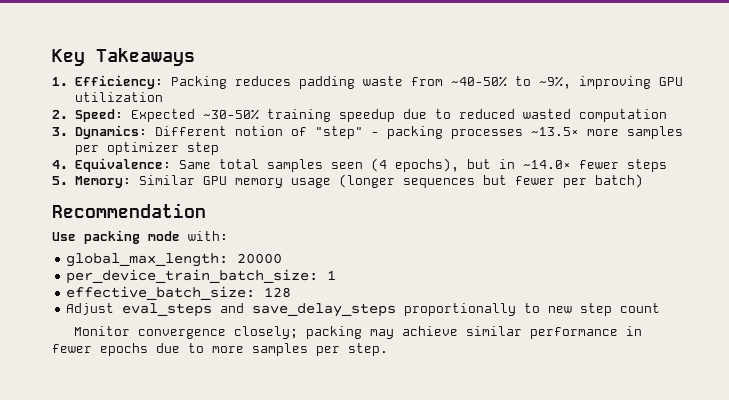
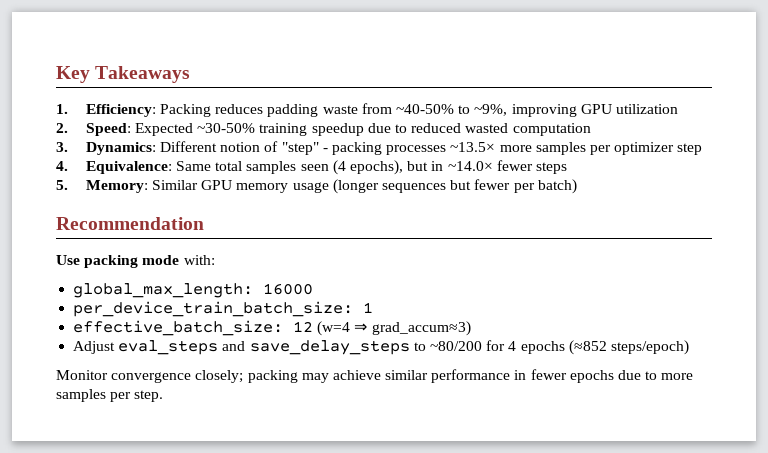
- global_max_length: 20000
+ global_max_length: 16000
- effective_batch_size: 128
+ effective_batch_size: 12 (w=4 ⇒ grad_accum≈3)
- Adjust eval_steps and save_delay_steps proportionally to new step count
+ Adjust eval_steps and save_delay_steps to ~80/200 for 4 epochs (≈852 steps/epoch)

